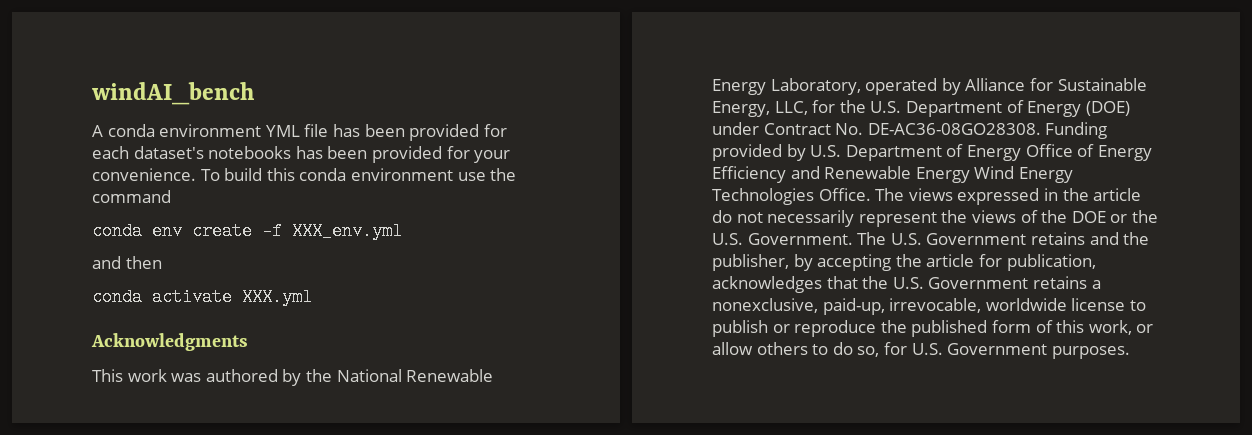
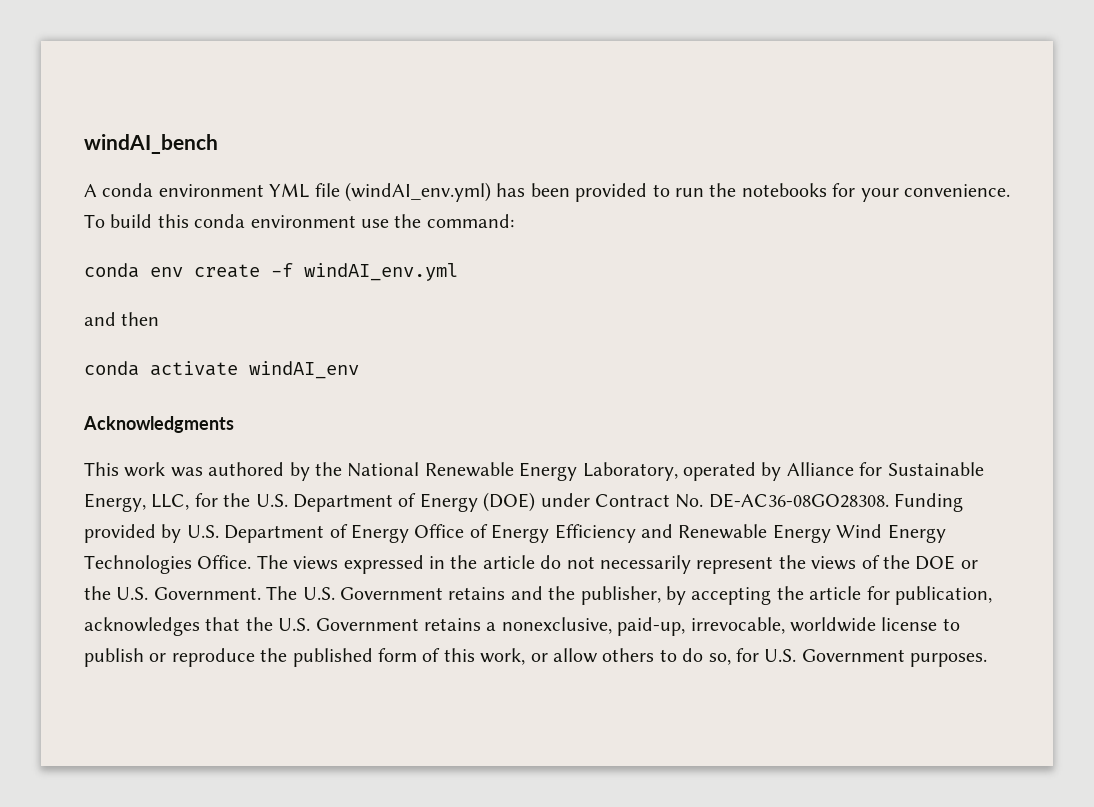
- A conda environment YML file has been provided for each dataset's notebooks has been provided for your convenience.
+ A conda environment YML file (windAI_env.yml) has been provided to run the notebooks for your convenience.
- To build this conda environment use the command
+ To build this conda environment use the command:
- conda env create -f XXX_env.yml
+ conda env create -f windAI_env.yml
- conda activate XXX.yml
+ conda activate windAI_env

